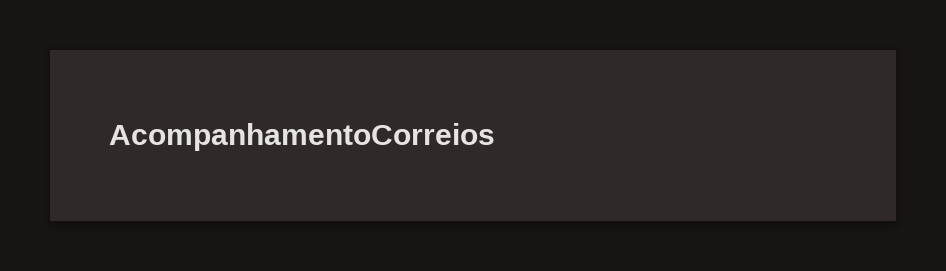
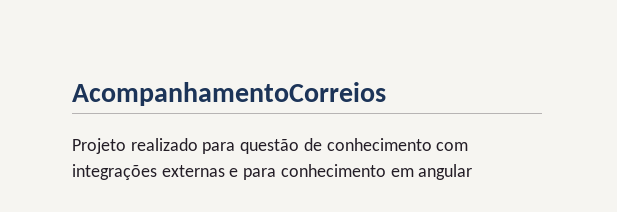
+ Projeto realizado para questão de conhecimento com integrações externas e para conhecimento em angular

